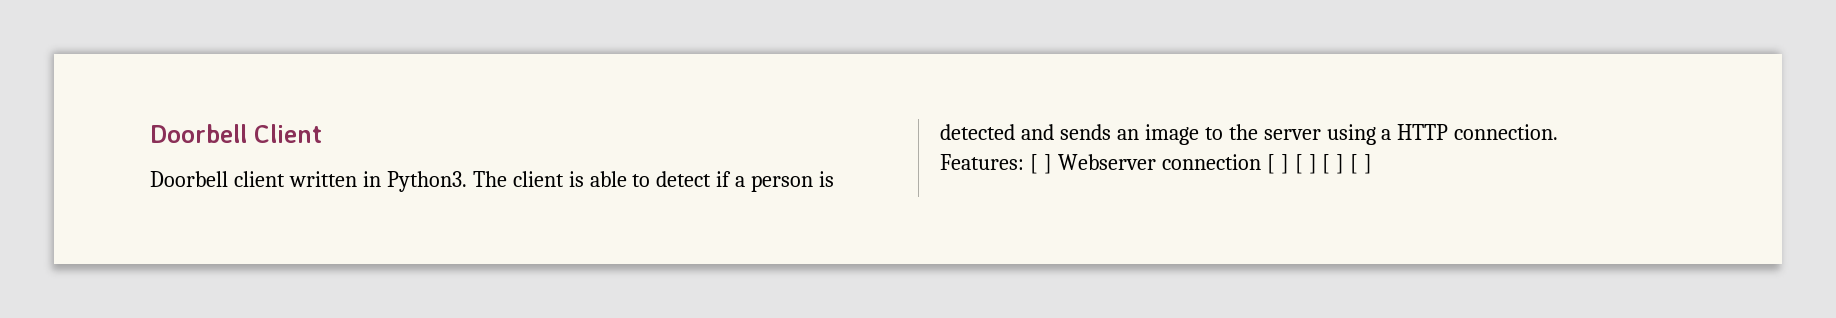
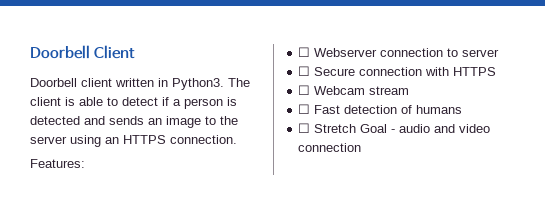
- The client is able to detect if a person is detected and sends an image to the server using a HTTP connection.
+ The client is able to detect if a person is detected and sends an image to the server using an HTTPS connection.
- Features: [ ] Webserver connection [ ] [ ] [ ] [ ]
+ Features:
+ ☐ Webserver connection to server
+ ☐ Secure connection with HTTPS
+ ☐ Webcam stream
+ ☐ Fast detection of humans
+ ☐ Stretch Goal - audio and video connection

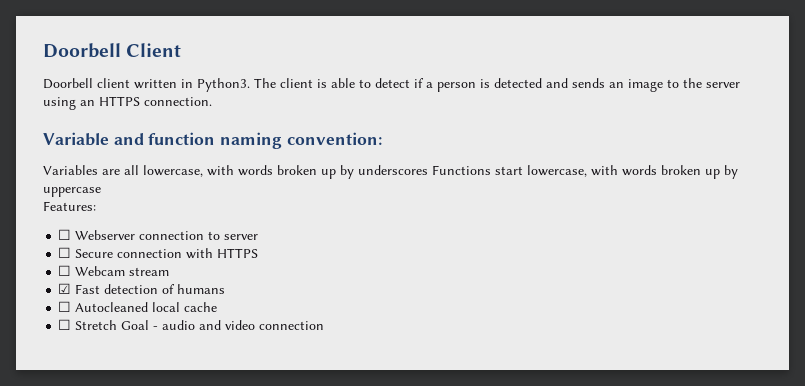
+ Variable and function naming convention:
+ Variables are all lowercase, with words broken up by underscores Functions start lowercase, with words broken up by uppercase
- ☐ Fast detection of humans
+ ☑ Fast detection of humans
+ ☐ Autocleaned local cache

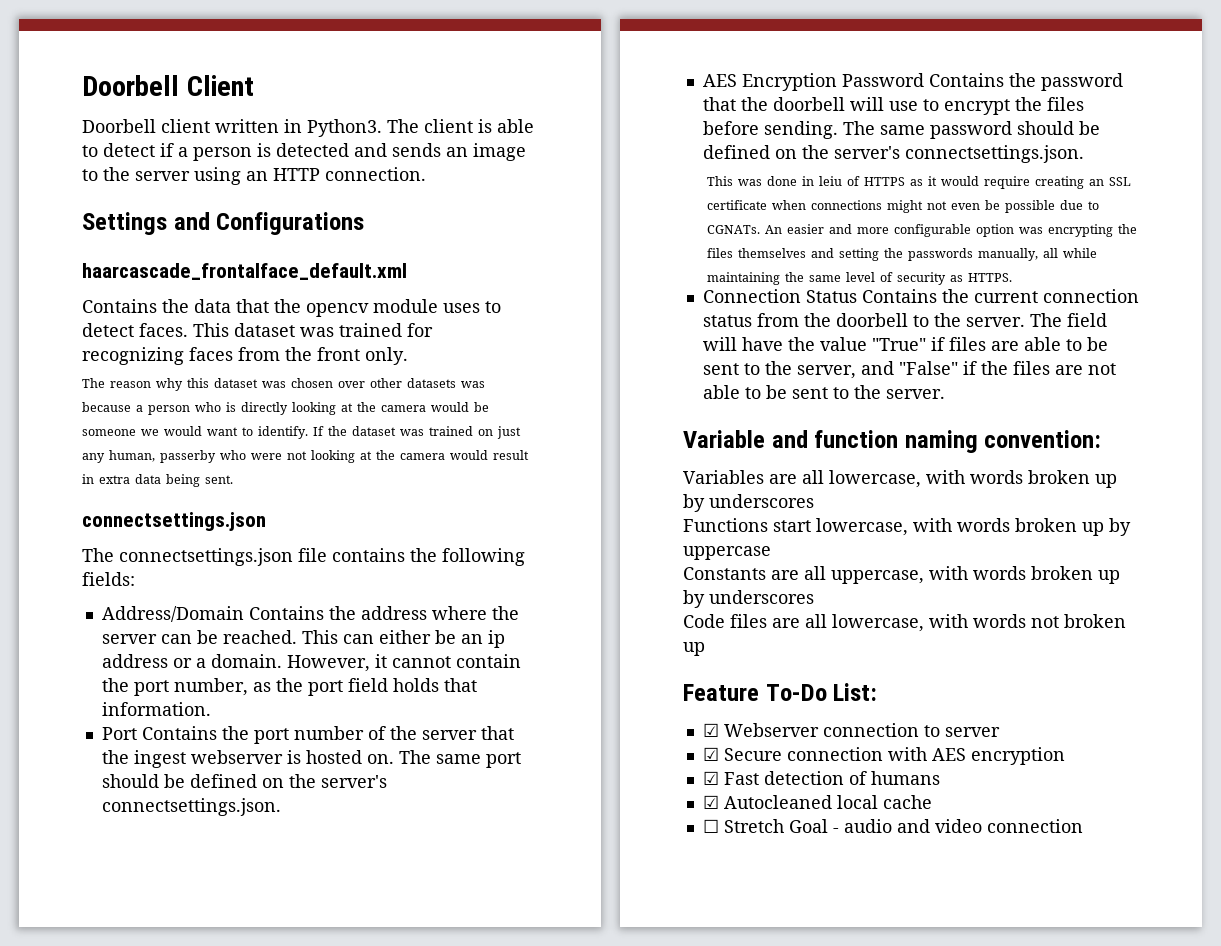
- The client is able to detect if a person is detected and sends an image to the server using an HTTPS connection.
+ The client is able to detect if a person is detected and sends an image to the server using an HTTP connection.
+ Settings and Configurations
+ haarcascade_frontalface_default.xml
+ Contains the data that the opencv module uses to detect faces. This dataset was trained for recognizing faces from the front only.
+ The reason why this dataset was chosen over other datasets was because a person who is directly looking at the camera would be someone we would want to identify. If the dataset was trained on just any human, passerby who were not looking at the camera would result in extra data being sent.
+ connectsettings.json
+ The connectsettings.json file contains the following fields:
+ Address/Domain Contains the address where the server can be reached. This can either be an ip address or a domain. However, it cannot contain the port number, as the port field holds that information.
+ Port Contains the port number of the server that the ingest webserver is hosted on. The same port should be defined on the server's connectsettings.json.
+ AES Encryption Password Contains the password that the doorbell will use to encrypt the files before sending. The same password should be defined on the server's connectsettings.json.
+ This was done in leiu of HTTPS as it would require creating an SSL certificate when connections might not even be possible due to CGNATs. An easier and more configurable option was encrypting the files themselves and setting the passwords manually, all while maintaining the same level of security as HTTPS.
+ Connection Status Contains the current connection status from the doorbell to the server. The field will have the value "True" if files are able to be sent to the server, and "False" if the files are not able to be sent to the server.
- Variables are all lowercase, with words broken up by underscores Functions start lowercase, with words broken up by uppercase
+ Variables are all lowercase, with words broken up by underscores
+ Functions start lowercase, with words broken up by uppercase
- Features:
- ☐ Webserver connection to server
+ Constants are all uppercase, with words broken up by underscores
+ Code files are all lowercase, with words not broken up
+ Feature To-Do List:
+ ☑ Webserver connection to server
- ☐ Secure connection with HTTPS
- ☐ Webcam stream
+ ☑ Secure connection with AES encryption
- ☐ Autocleaned local cache
+ ☑ Autocleaned local cache

